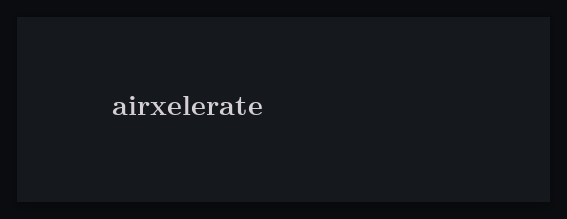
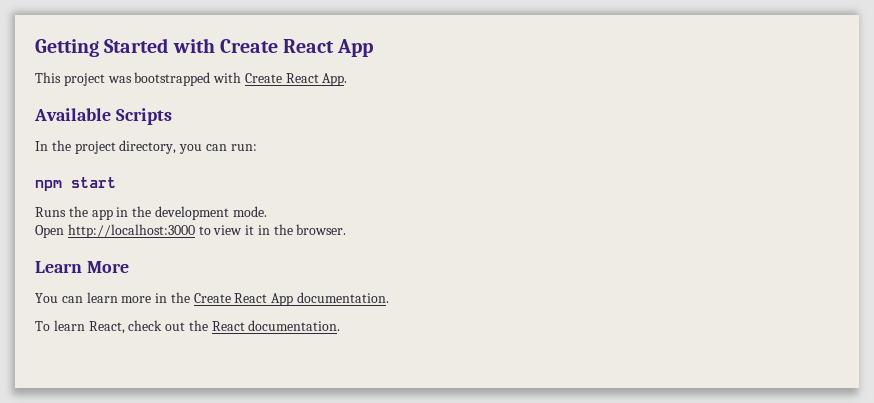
- airxelerate
+ Getting Started with Create React App
+ This project was bootstrapped with Create React App.
+ Available Scripts
+ In the project directory, you can run:
+ npm start
+ Runs the app in the development mode.
+ Open http://localhost:3000 to view it in the browser.
+ Learn More
+ You can learn more in the Create React App documentation.
+ To learn React, check out the React documentation.

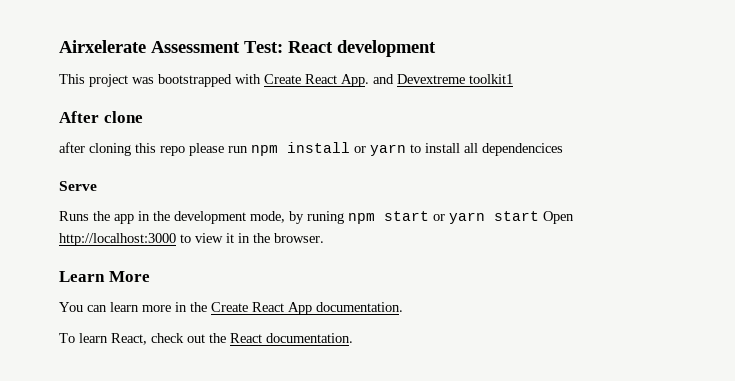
- Getting Started with Create React App
+ Airxelerate Assessment Test: React development
- This project was bootstrapped with Create React App.
- Available Scripts
- In the project directory, you can run:
- npm start
+ This project was bootstrapped with Create React App. and Devextreme toolkit1
+ After clone
+ after cloning this repo please run npm install or yarn to install all dependencices
+ Serve
- Runs the app in the development mode.
- Open http://localhost:3000 to view it in the browser.
+ Runs the app in the development mode, by runing npm start or yarn start Open http://localhost:3000 to view it in the browser.

